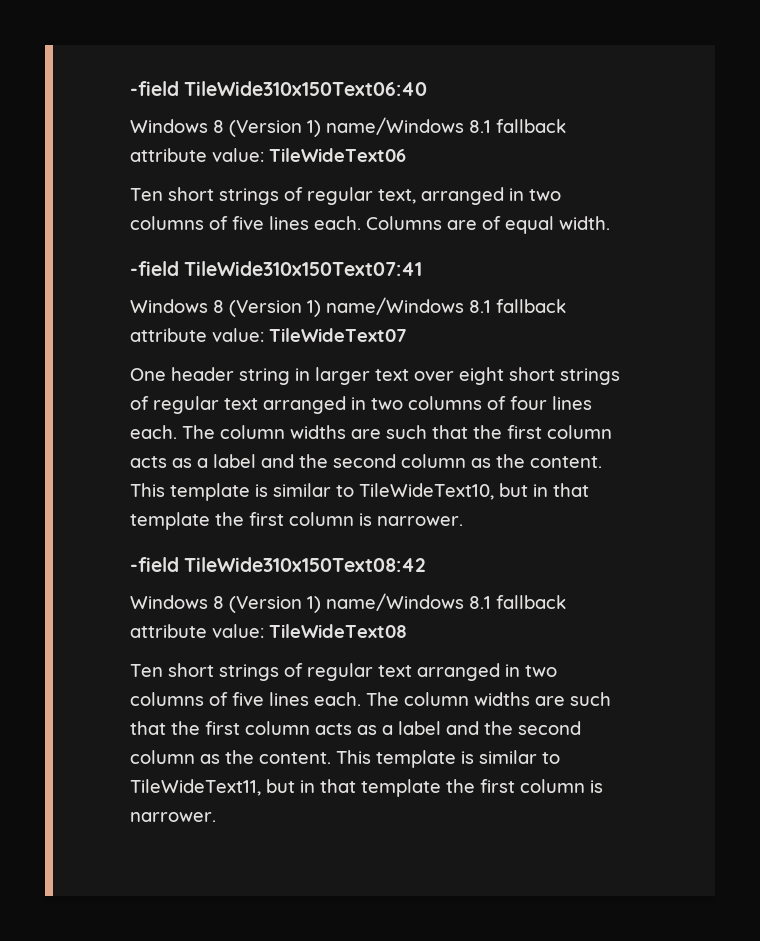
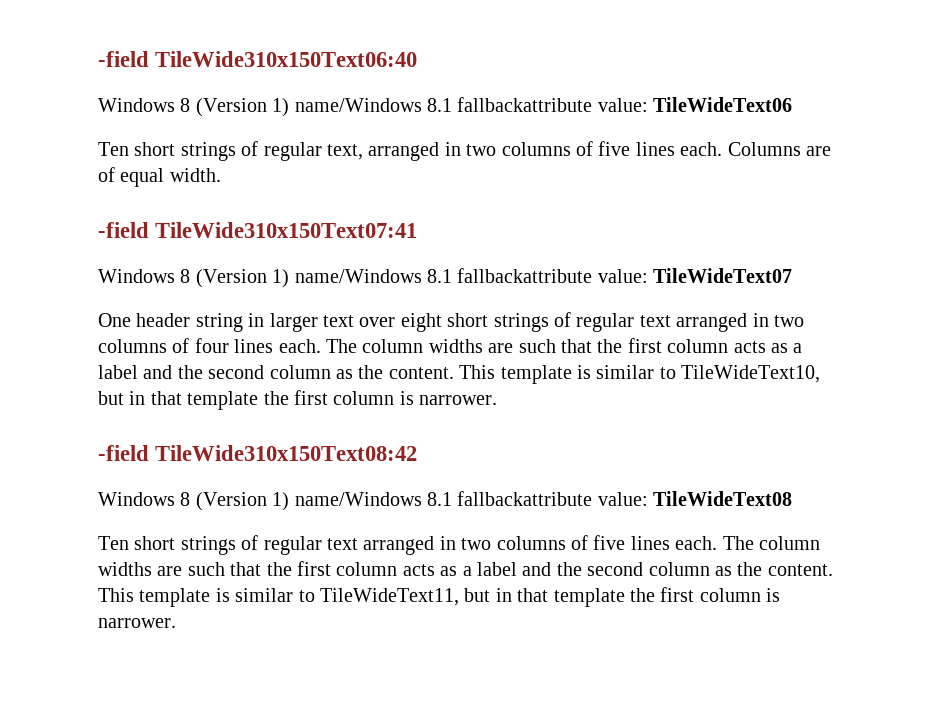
- Windows 8 (Version 1) name/Windows 8.1 fallback attribute value: TileWideText06
+ Windows 8 (Version 1) name/Windows 8.1 fallbackattribute value: TileWideText06
- Windows 8 (Version 1) name/Windows 8.1 fallback attribute value: TileWideText07
+ Windows 8 (Version 1) name/Windows 8.1 fallbackattribute value: TileWideText07
- Windows 8 (Version 1) name/Windows 8.1 fallback attribute value: TileWideText08
+ Windows 8 (Version 1) name/Windows 8.1 fallbackattribute value: TileWideText08

